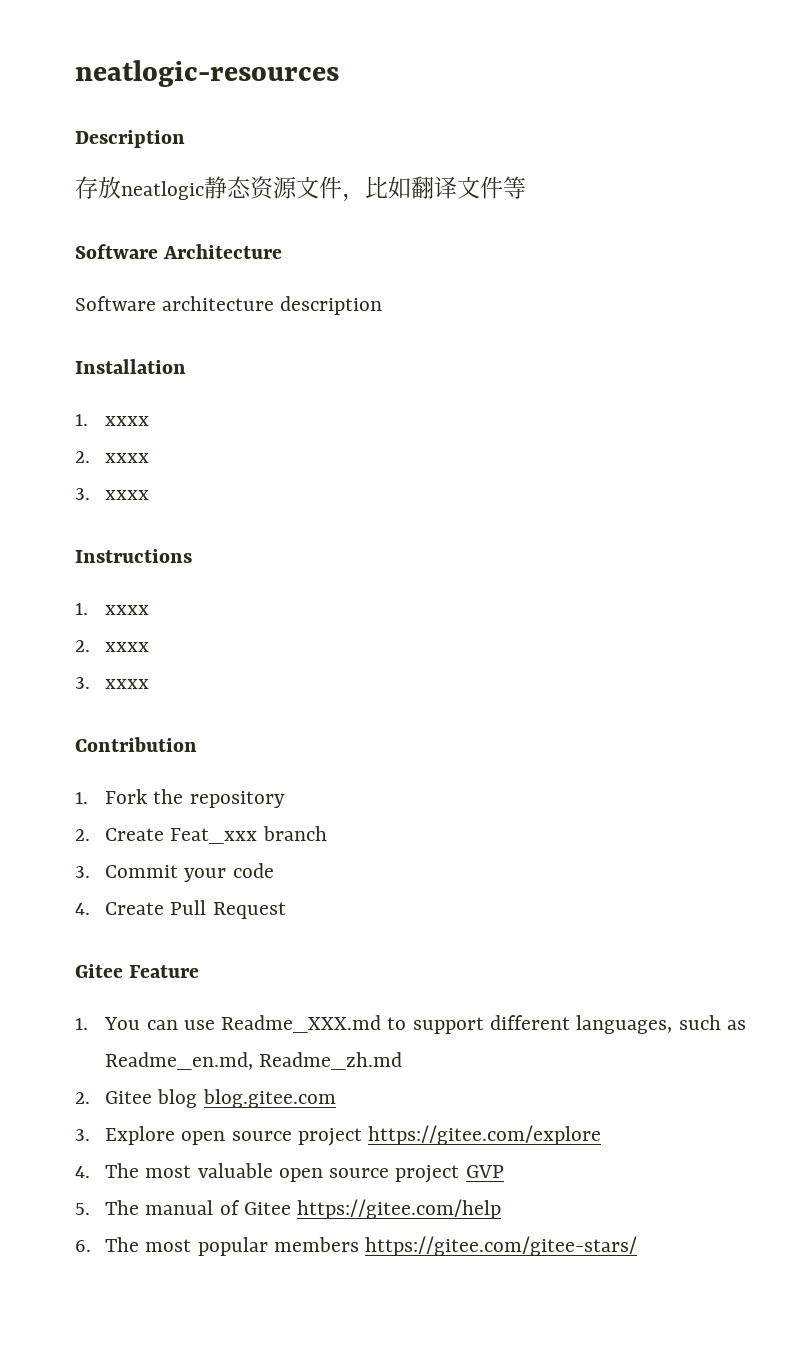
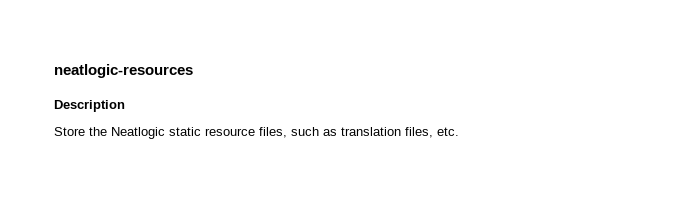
- 存放neatlogic静态资源文件，比如翻译文件等
- Software Architecture
- Software architecture description
- Installation
- 1. xxxx
- 2. xxxx
- 3. xxxx
- Instructions
- 1. xxxx
- 2. xxxx
- 3. xxxx
- Contribution
- 1. Fork the repository
- 2. Create Feat_xxx branch
- 3. Commit your code
- 4. Create Pull Request
- Gitee Feature
- 1. You can use Readme_XXX.md to support different languages, such as Readme_en.md, Readme_zh.md
- 2. Gitee blog blog.gitee.com
- 3. Explore open source project https://gitee.com/explore
- 4. The most valuable open source project GVP
- 5. The manual of Gitee https://gitee.com/help
- 6. The most popular members https://gitee.com/gitee-stars/
+ Store the Neatlogic static resource files, such as translation files, etc.

